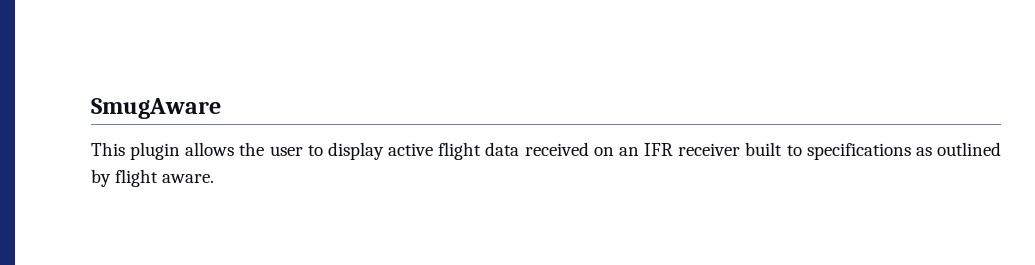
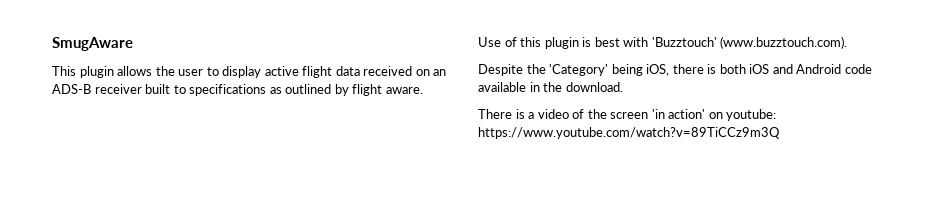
- This plugin allows the user to display active flight data received on an IFR receiver built to specifications as outlined by flight aware.
+ This plugin allows the user to display active flight data received on an ADS-B receiver built to specifications as outlined by flight aware.
+ Use of this plugin is best with 'Buzztouch' (www.buzztouch.com).
+ Despite the 'Category' being iOS, there is both iOS and Android code available in the download.
+ There is a video of the screen 'in action' on youtube: https://www.youtube.com/watch?v=89TiCCz9m3Q

